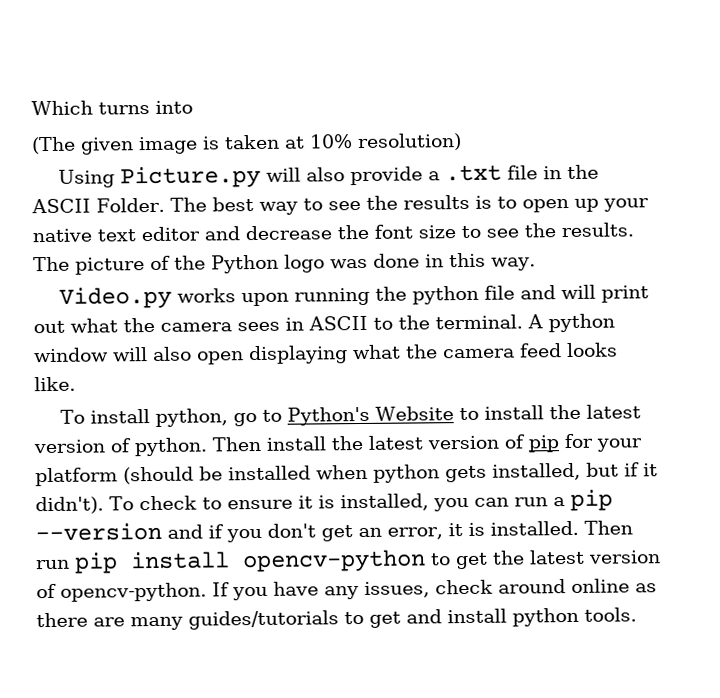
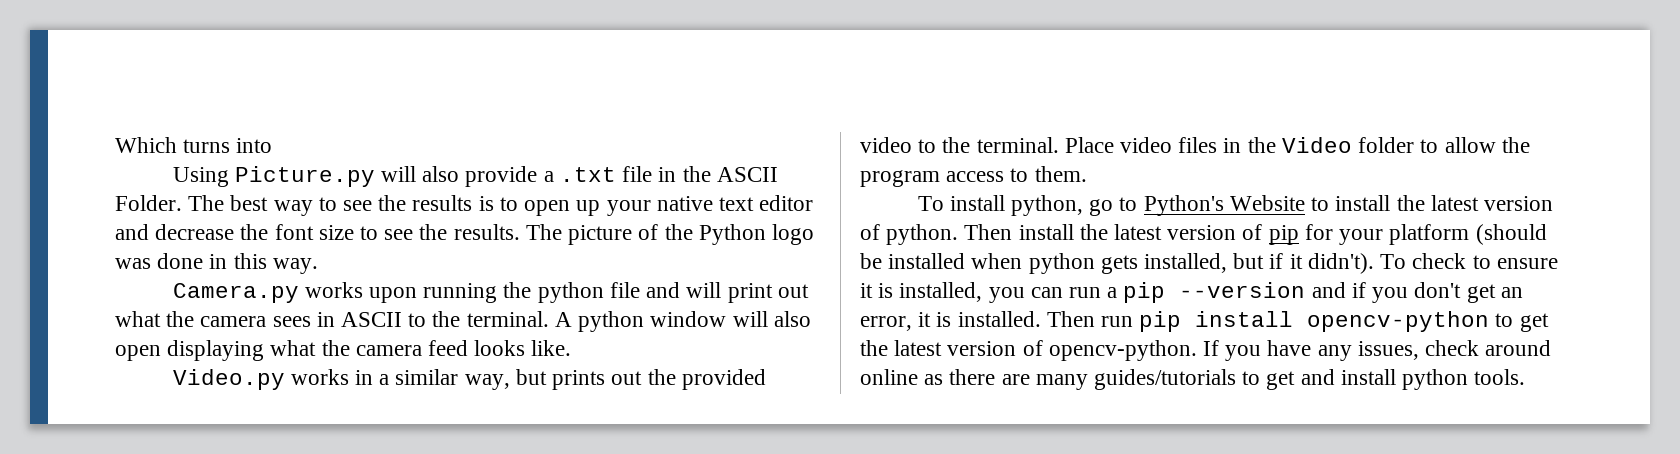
- (The given image is taken at 10% resolution)
- Video.py works upon running the python file and will print out what the camera sees in ASCII to the terminal.
+ Camera.py works upon running the python file and will print out what the camera sees in ASCII to the terminal.
+ Video.py works in a similar way, but prints out the provided video to the terminal. Place video files in the Video folder to allow the program access to them.

